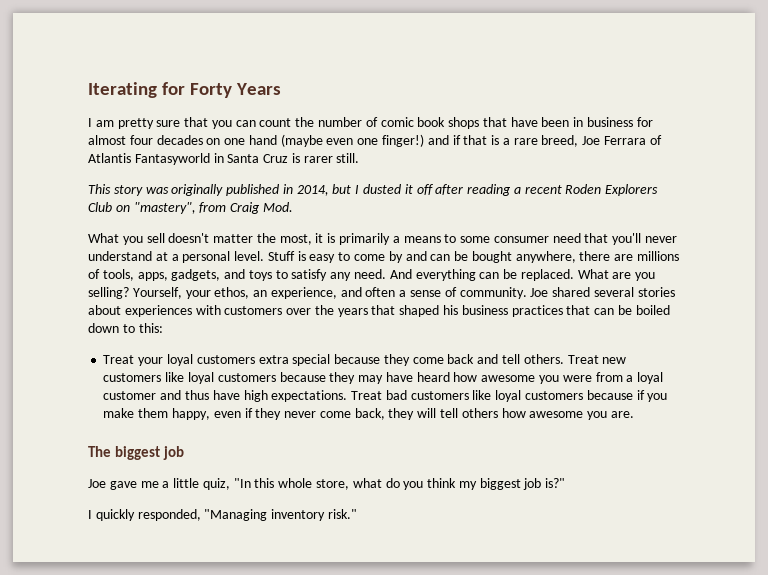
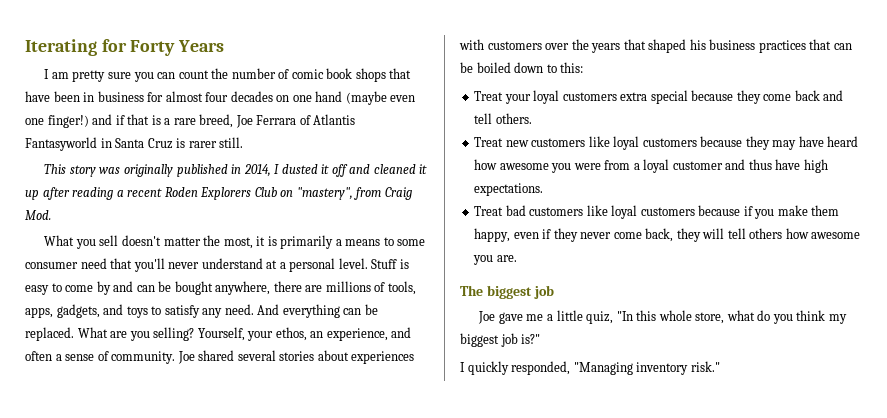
- I am pretty sure that you can count the number of comic book shops that have been in business for almost four decades on one hand (maybe even one finger!) and if that is a rare breed, Joe Ferrara of Atlantis Fantasyworld in Santa Cruz is rarer still.
+ I am pretty sure you can count the number of comic book shops that have been in business for almost four decades on one hand (maybe even one finger!) and if that is a rare breed, Joe Ferrara of Atlantis Fantasyworld in Santa Cruz is rarer still.
- This story was originally published in 2014, but I dusted it off after reading a recent Roden Explorers Club on "mastery", from Craig Mod.
+ This story was originally published in 2014, I dusted it off and cleaned it up after reading a recent Roden Explorers Club on "mastery", from Craig Mod.
- Treat your loyal customers extra special because they come back and tell others. Treat new customers like loyal customers because they may have heard how awesome you were from a loyal customer and thus have high expectations. Treat bad customers like loyal customers because if you make them happy, even if they never come back, they will tell others how awesome you are.
+ Treat your loyal customers extra special because they come back and tell others.
+ Treat new customers like loyal customers because they may have heard how awesome you were from a loyal customer and thus have high expectations.
+ Treat bad customers like loyal customers because if you make them happy, even if they never come back, they will tell others how awesome you are.

